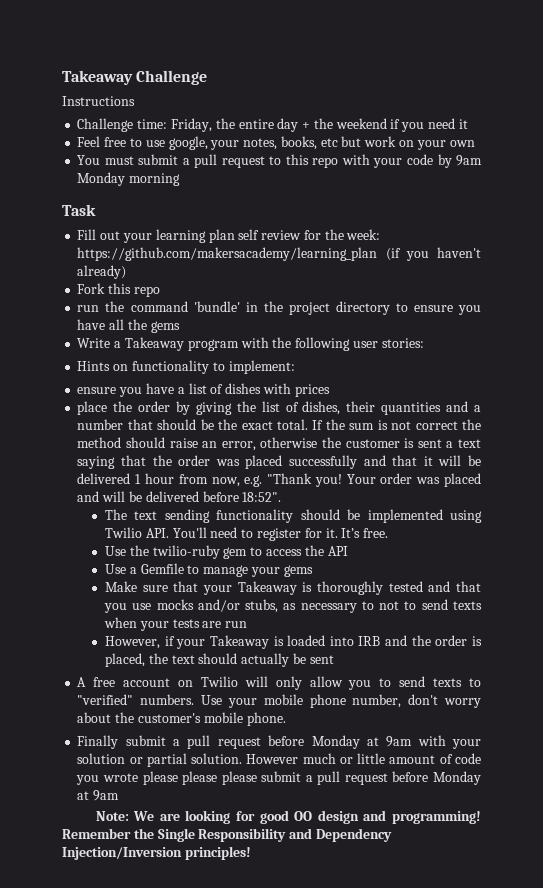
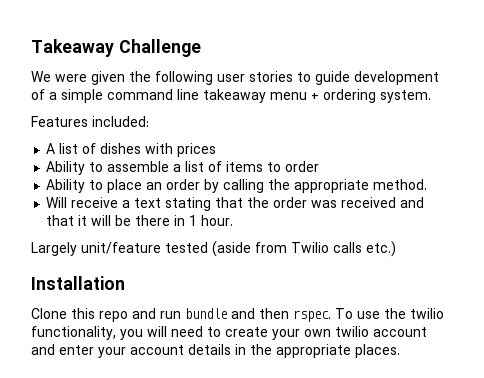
- Instructions
- Challenge time: Friday, the entire day + the weekend if you need it
- Feel free to use google, your notes, books, etc but work on your own
- You must submit a pull request to this repo with your code by 9am Monday morning
- Task
- Fill out your learning plan self review for the week: https://github.com/makersacademy/learning_plan (if you haven't already)
- Fork this repo
- run the command 'bundle' in the project directory to ensure you have all the gems
- Write a Takeaway program with the following user stories:
- Hints on functionality to implement:
- ensure you have a list of dishes with prices
+ We were given the following user stories to guide development of a simple command line takeaway menu + ordering system.
+ Features included:
+ A list of dishes with prices
- place the order by giving the list of dishes, their quantities and a number that should be the exact total. If the sum is not correct the method should raise an error, otherwise the customer is sent a text saying that the order was placed successfully and that it will be delivered 1 hour from now, e.g. "Thank you! Your order was placed and will be delivered before 18:52".
- The text sending functionality should be implemented using Twilio API. You'll need to register for it. It’s free.
- Use the twilio-ruby gem to access the API
- Use a Gemfile to manage your gems
- Make sure that your Takeaway is thoroughly tested and that you use mocks and/or stubs, as necessary to not to send texts when your tests are run
- However, if your Takeaway is loaded into IRB and the order is placed, the text should actually be sent
- A free account on Twilio will only allow you to send texts to "verified" numbers. Use your mobile phone number, don't worry about the customer's mobile phone.
- Finally submit a pull request before Monday at 9am with your solution or partial solution. However much or little amount of code you wrote please please please submit a pull request before Monday at 9am
- Note: We are looking for good OO design and programming! Remember the Single Responsibility and Dependency Injection/Inversion principles!
+ Ability to assemble a list of items to order
+ Ability to place an order by calling the appropriate method.
+ Will receive a text stating that the order was received and that it will be there in 1 hour.
+ Largely unit/feature tested (aside from Twilio calls etc.)
+ Installation
+ Clone this repo and run bundle and then rspec. To use the twilio functionality, you will need to create your own twilio account and enter your account details in the appropriate places.

